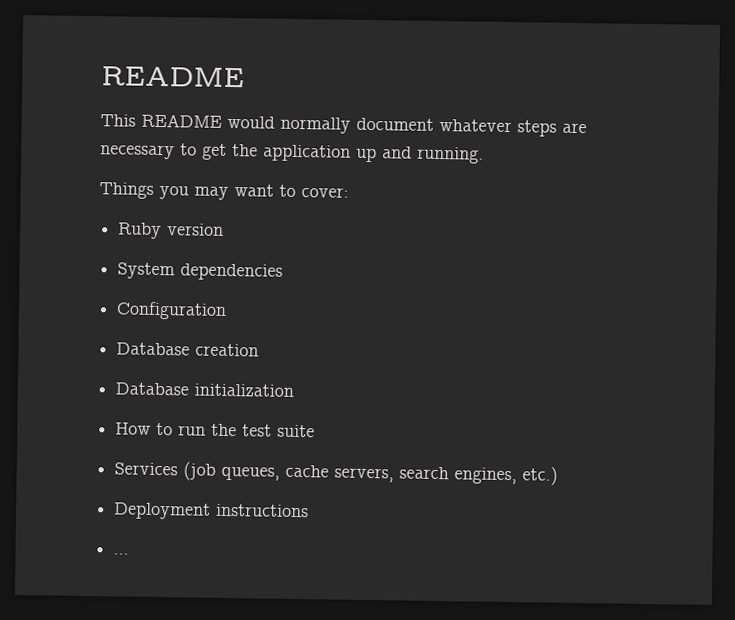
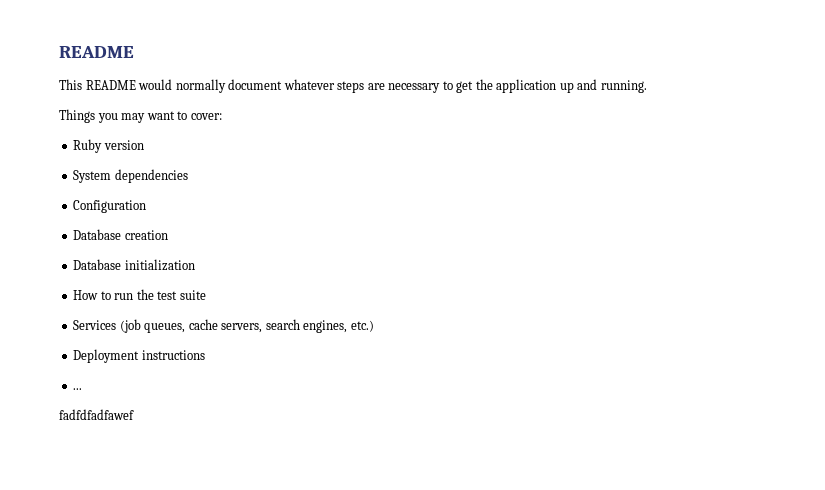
+ fadfdfadfawef

